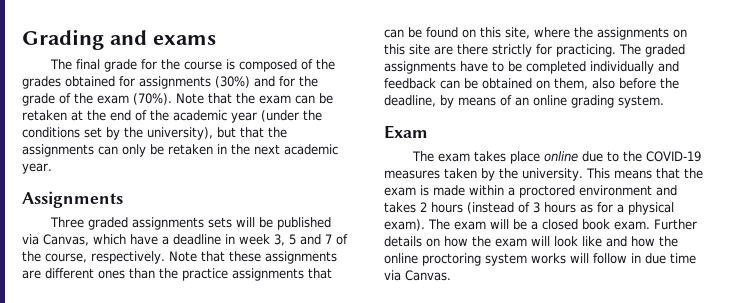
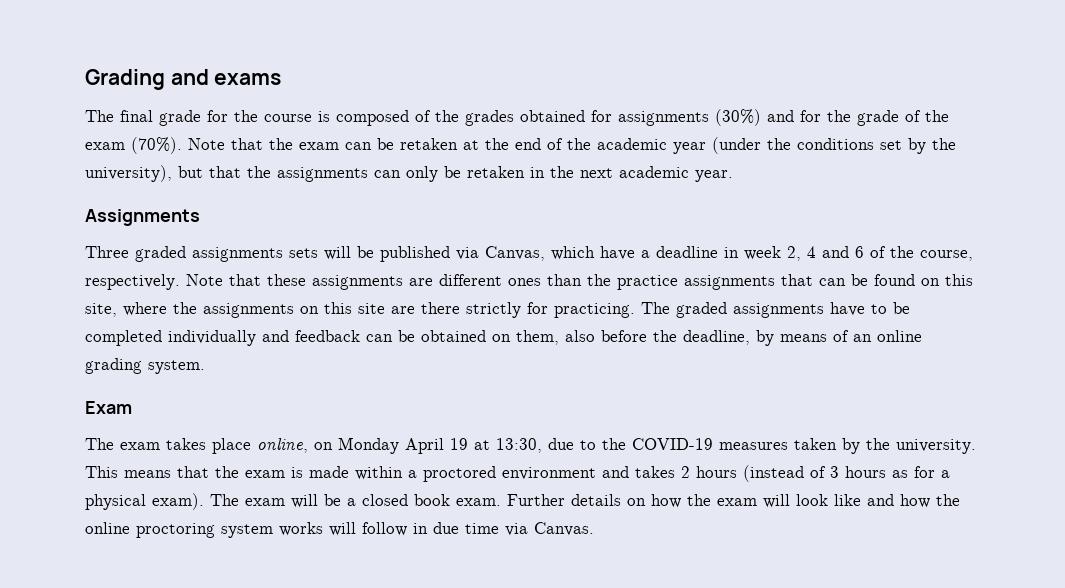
- Three graded assignments sets will be published via Canvas, which have a deadline in week 3, 5 and 7 of the course, respectively.
+ Three graded assignments sets will be published via Canvas, which have a deadline in week 2, 4 and 6 of the course, respectively.
- The exam takes place online due to the COVID-19 measures taken by the university.
+ The exam takes place online, on Monday April 19 at 13:30, due to the COVID-19 measures taken by the university.

